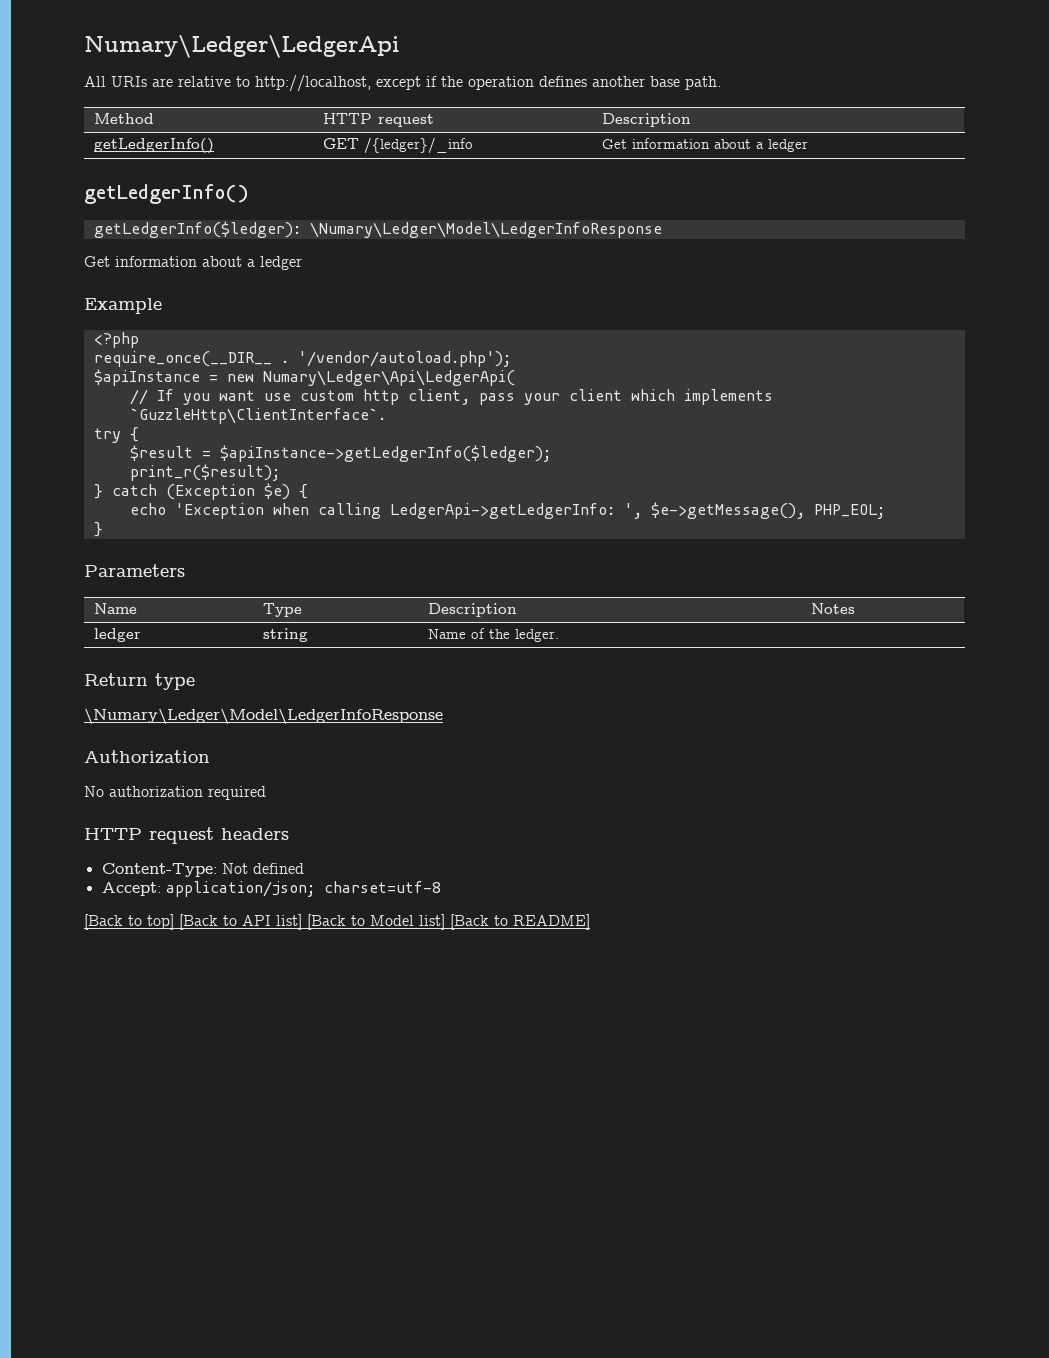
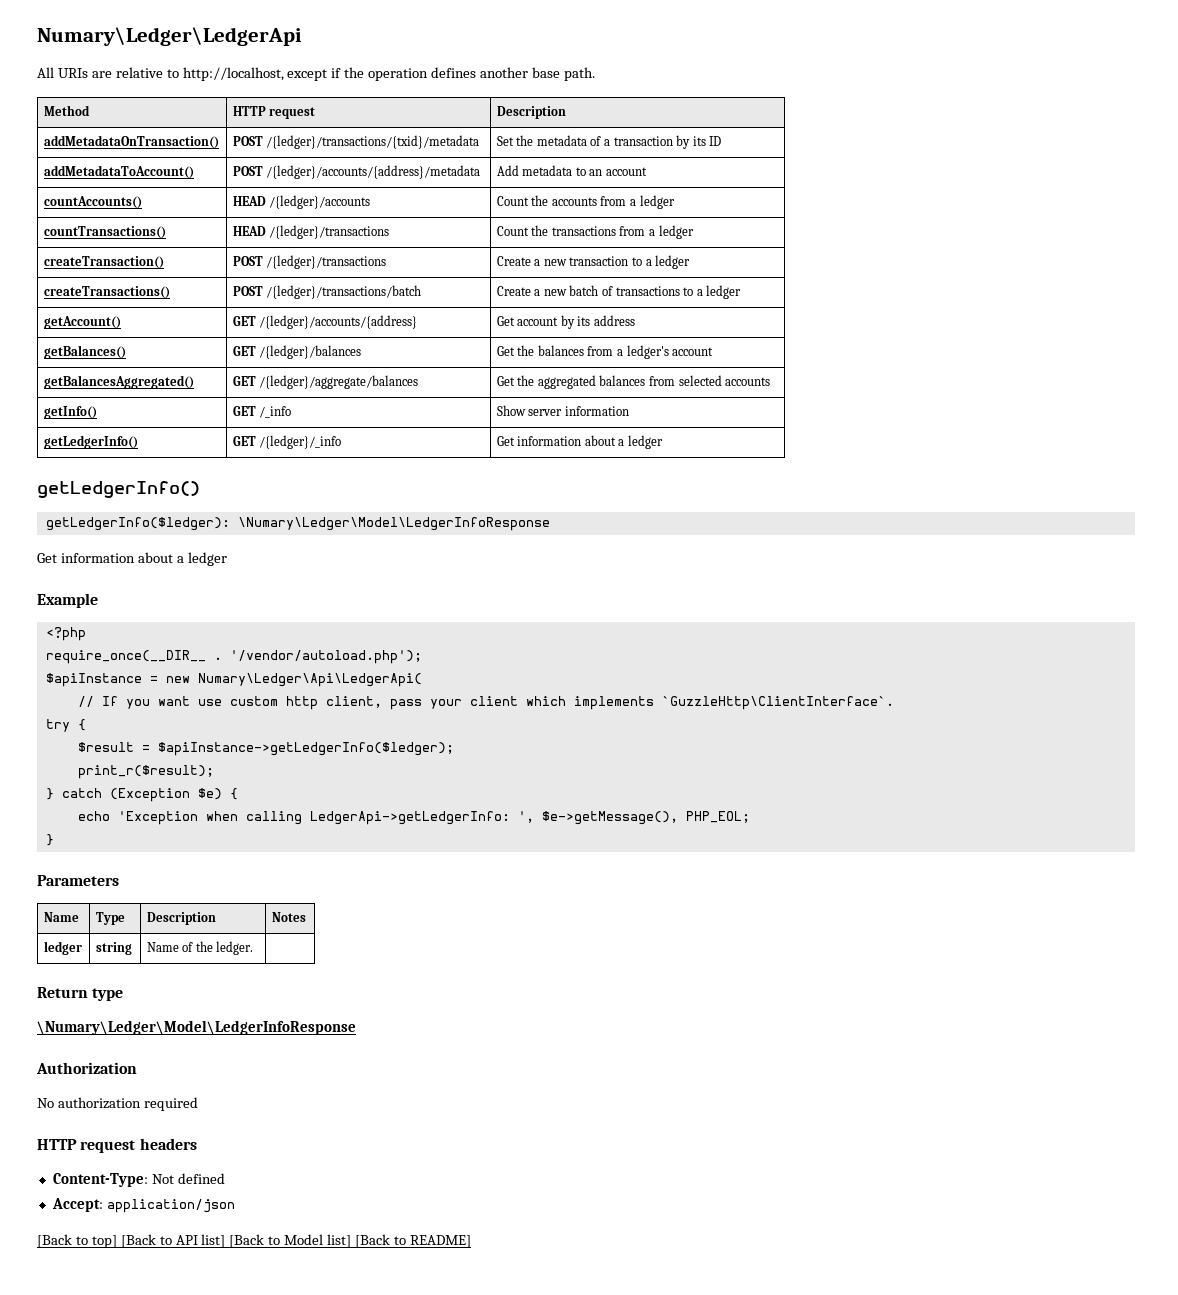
+ addMetadataOnTransaction() | POST /{ledger}/transactions/{txid}/metadata | Set the metadata of a transaction by its ID
+ addMetadataToAccount() | POST /{ledger}/accounts/{address}/metadata | Add metadata to an account
+ countAccounts() | HEAD /{ledger}/accounts | Count the accounts from a ledger
+ countTransactions() | HEAD /{ledger}/transactions | Count the transactions from a ledger
+ createTransaction() | POST /{ledger}/transactions | Create a new transaction to a ledger
+ createTransactions() | POST /{ledger}/transactions/batch | Create a new batch of transactions to a ledger
+ getAccount() | GET /{ledger}/accounts/{address} | Get account by its address
+ getBalances() | GET /{ledger}/balances | Get the balances from a ledger's account
+ getBalancesAggregated() | GET /{ledger}/aggregate/balances | Get the aggregated balances from selected accounts
+ getInfo() | GET /_info | Show server information
- Accept: application/json; charset=utf-8
+ Accept: application/json

